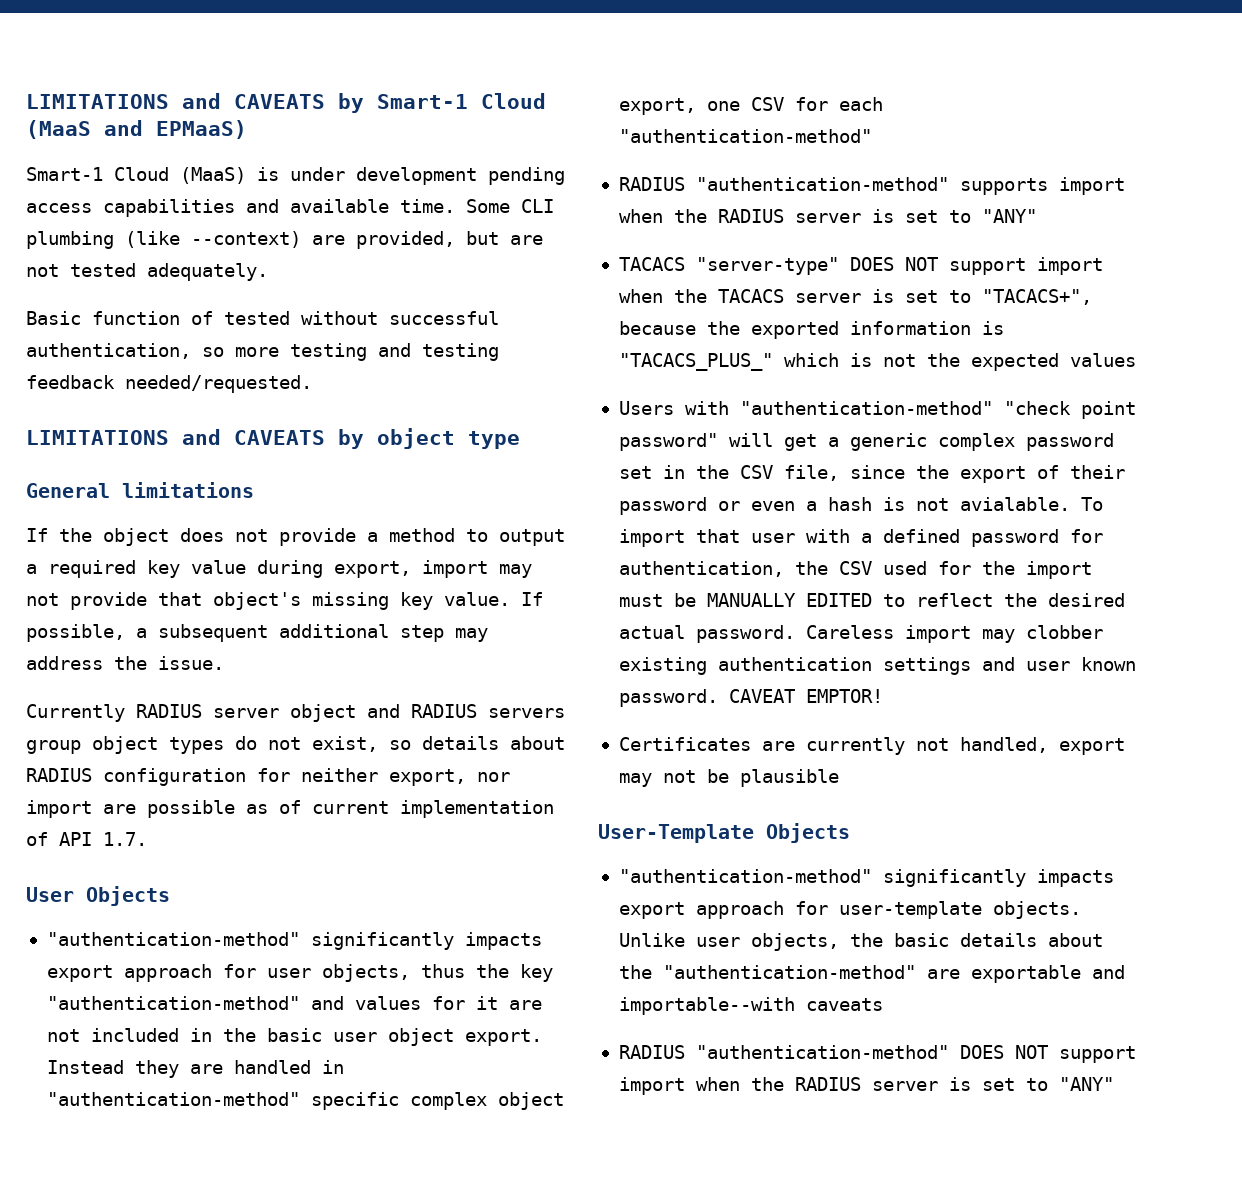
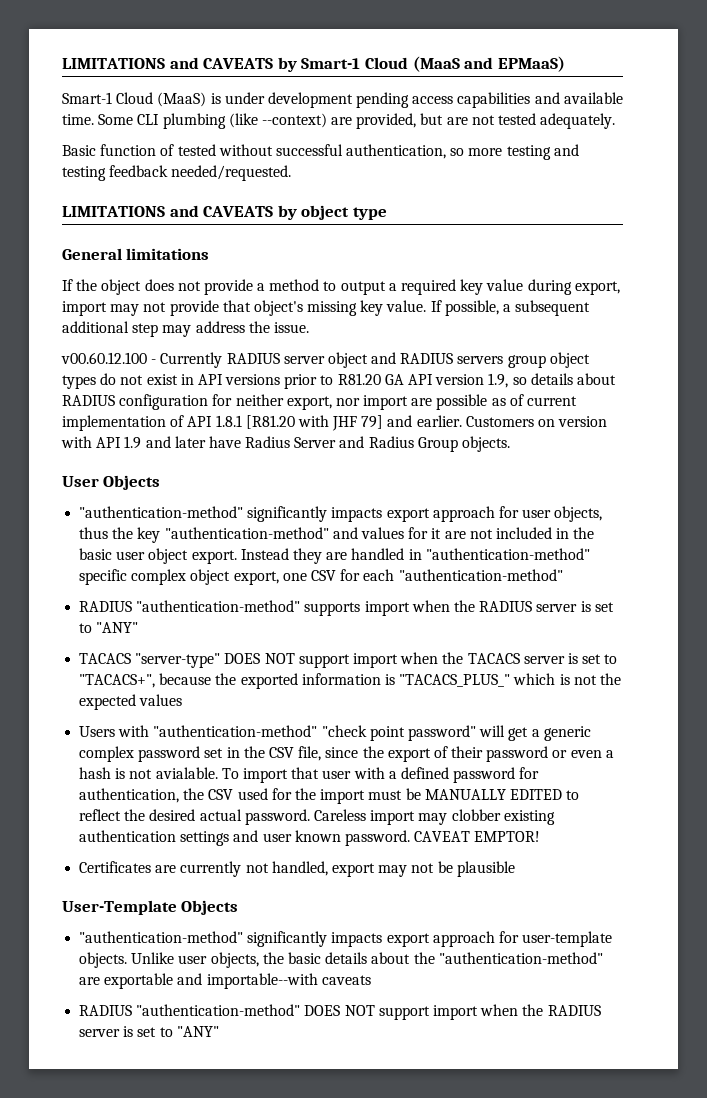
- Currently RADIUS server object and RADIUS servers group object types do not exist, so details about RADIUS configuration for neither export, nor import are possible as of current implementation of API 1.7.
+ v00.60.12.100 - Currently RADIUS server object and RADIUS servers group object types do not exist in API versions prior to R81.20 GA API version 1.9, so details about RADIUS configuration for neither export, nor import are possible as of current implementation of API 1.8.1 [R81.20 with JHF 79] and earlier. Customers on version with API 1.9 and later have Radius Server and Radius Group objects.

